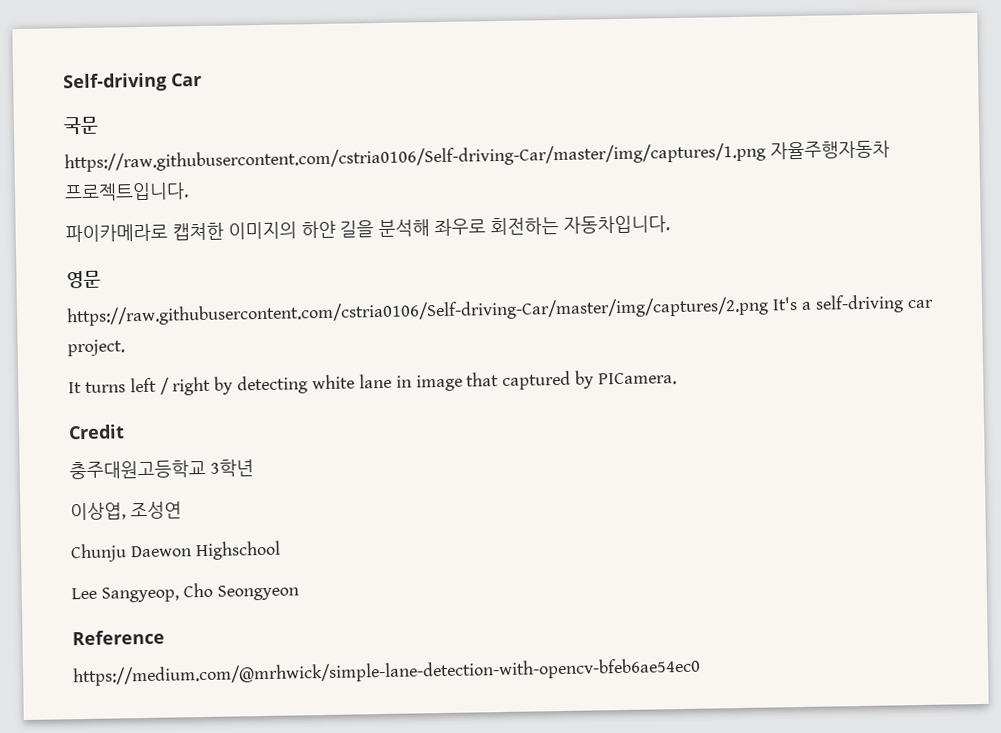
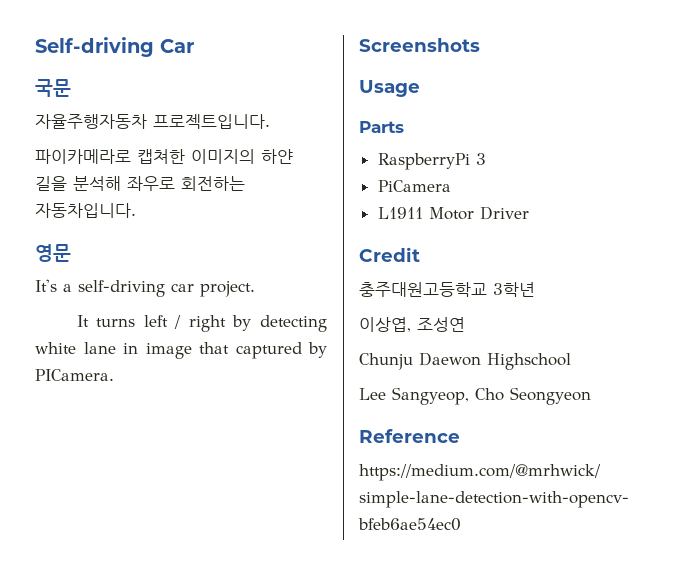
- https://raw.githubusercontent.com/cstria0106/Self-driving-Car/master/img/captures/1.png 자율주행자동차 프로젝트입니다.
+ 자율주행자동차 프로젝트입니다.
- https://raw.githubusercontent.com/cstria0106/Self-driving-Car/master/img/captures/2.png It's a self-driving car project.
+ It's a self-driving car project.
+ Screenshots
+ Usage
+ Parts
+ RaspberryPi 3
+ PiCamera
+ L1911 Motor Driver

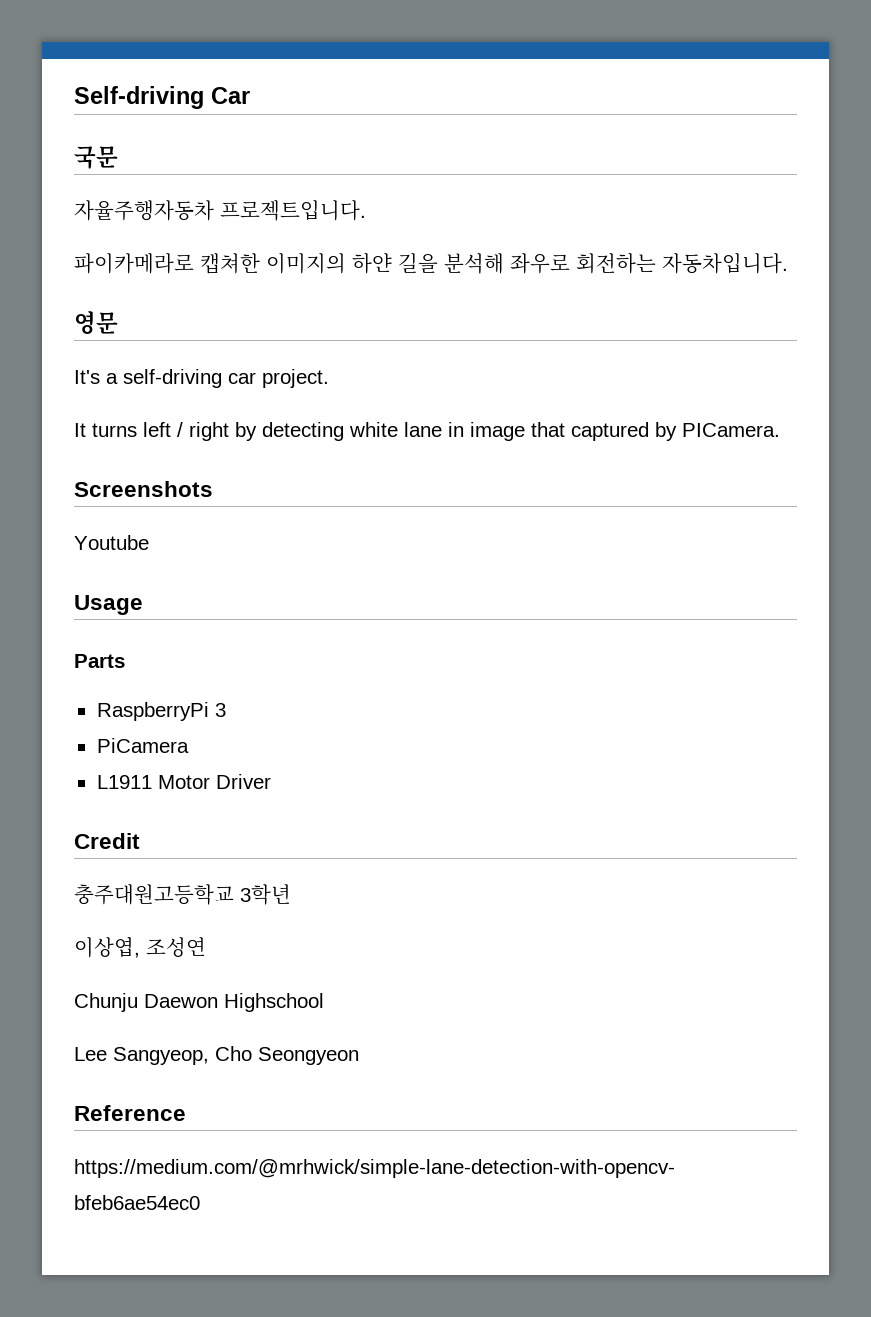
+ Youtube

